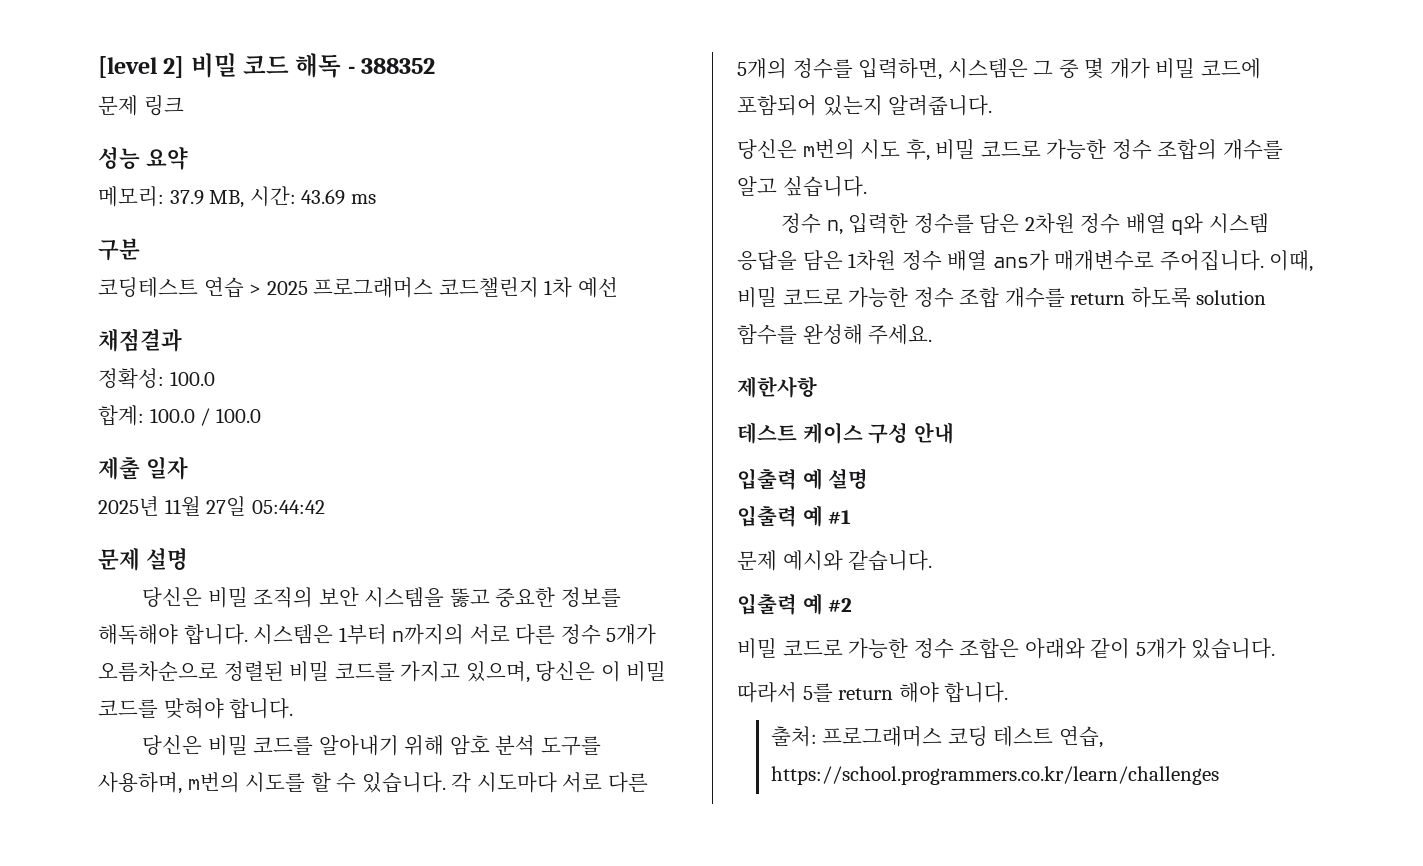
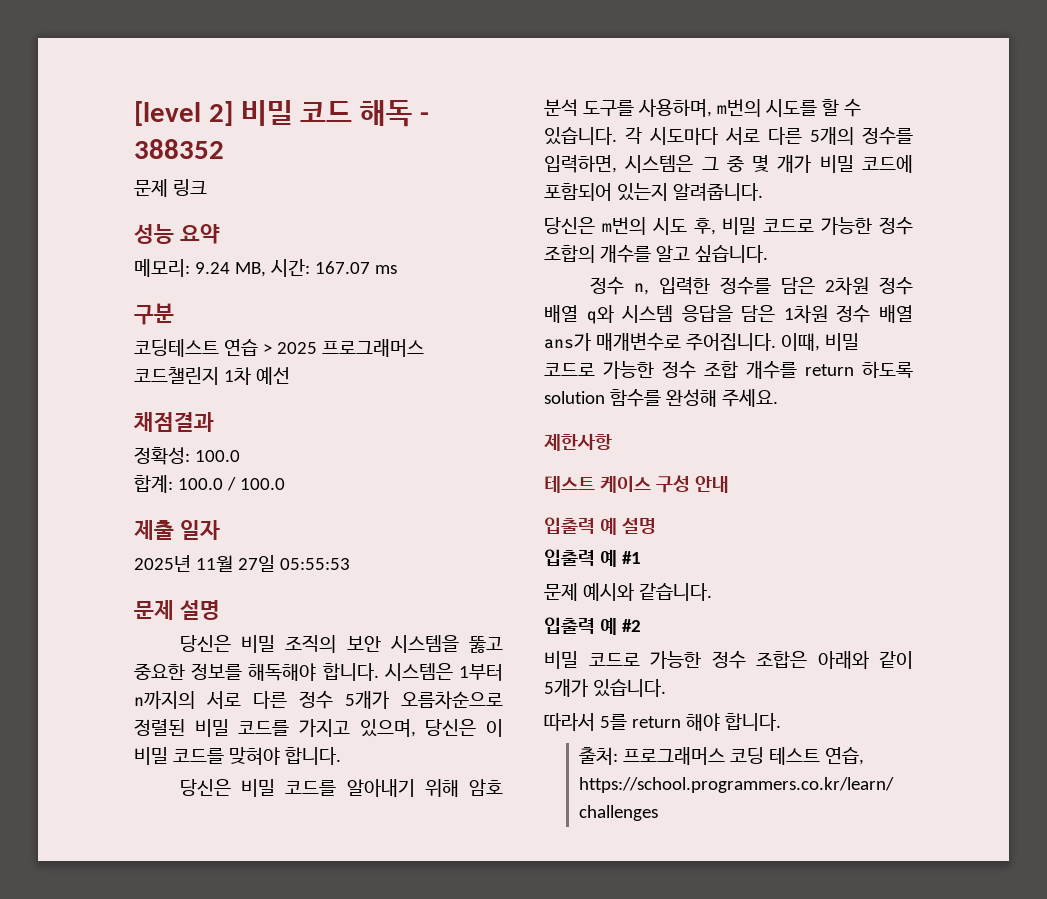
- 메모리: 37.9 MB, 시간: 43.69 ms
+ 메모리: 9.24 MB, 시간: 167.07 ms
- 2025년 11월 27일 05:44:42
+ 2025년 11월 27일 05:55:53

